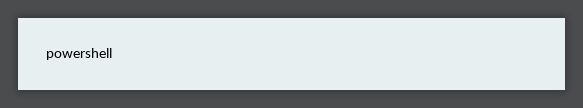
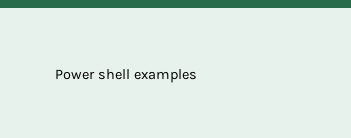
- powershell
+ Power shell examples

